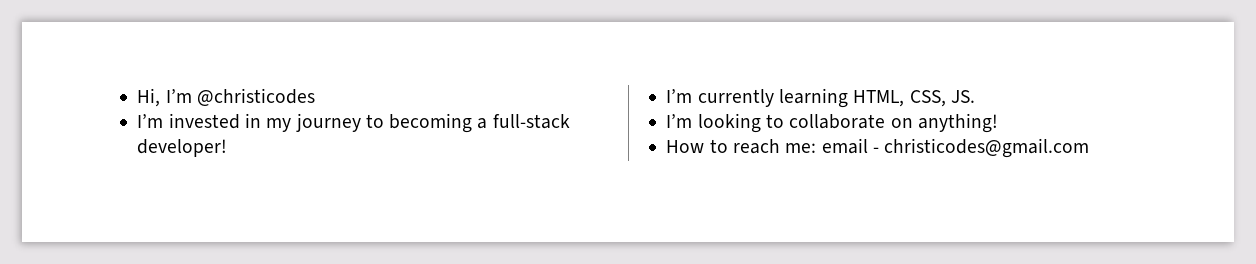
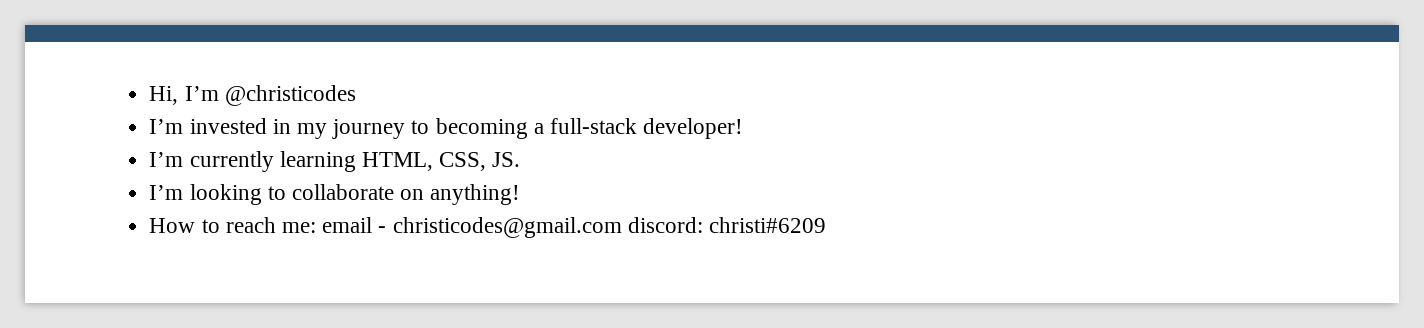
- How to reach me: email - christicodes@gmail.com
+ How to reach me: email - christicodes@gmail.com discord: christi#6209

